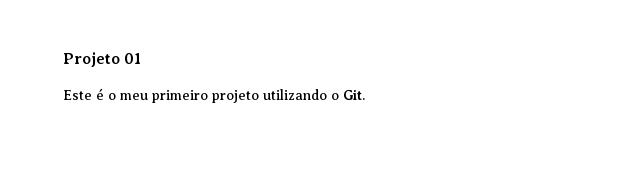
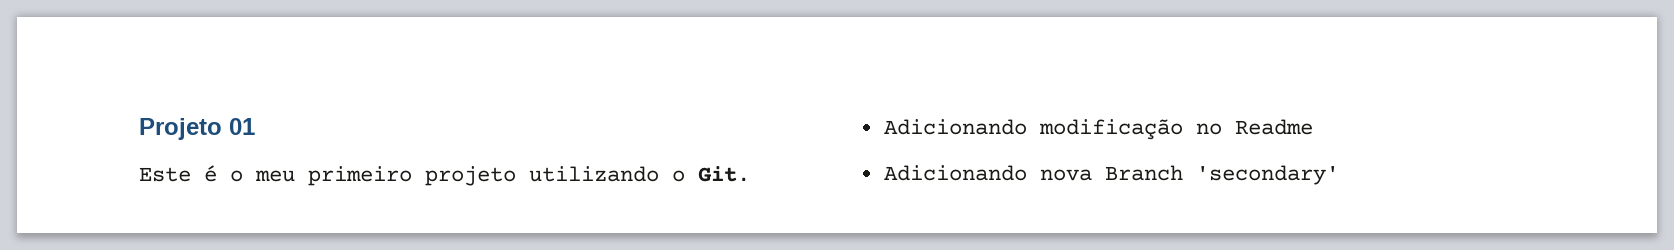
+ Adicionando modificação no Readme
+ Adicionando nova Branch 'secondary'

